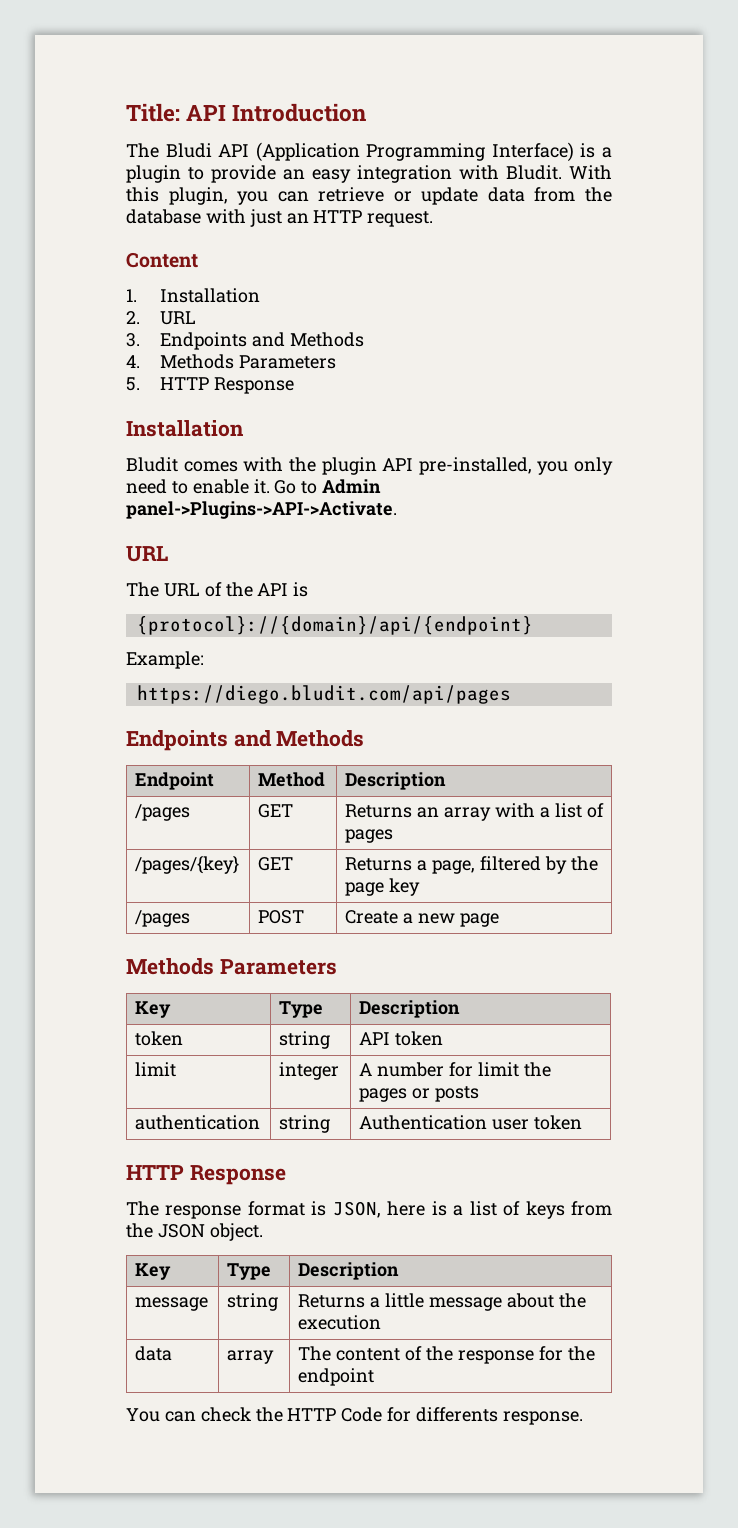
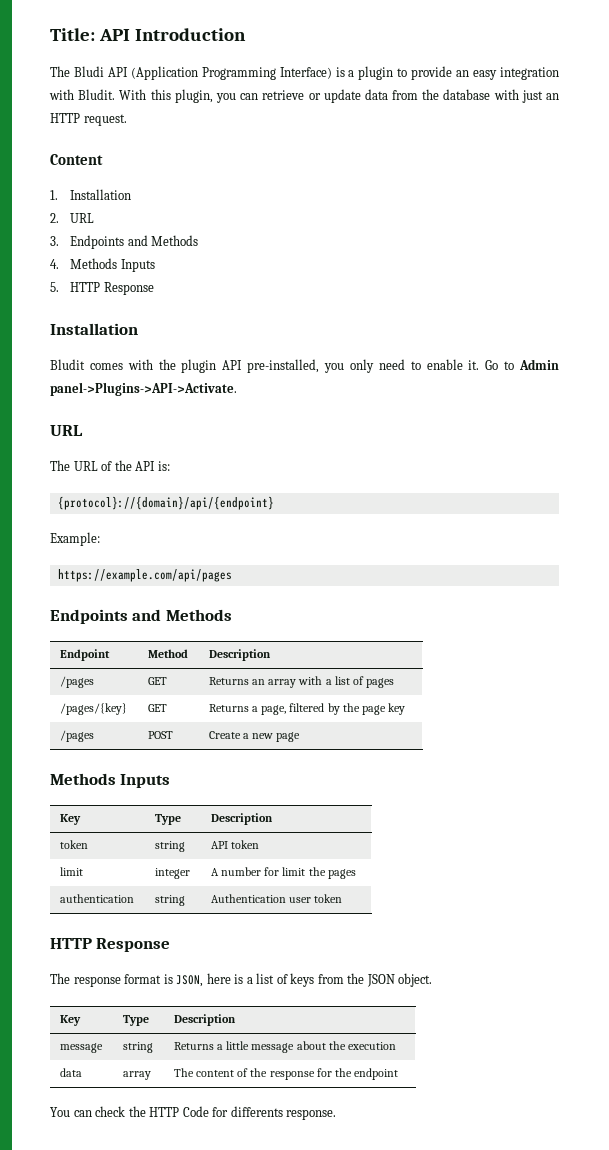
- 4. Methods Parameters
+ 4. Methods Inputs
- The URL of the API is
+ The URL of the API is:
- https://diego.bludit.com/api/pages
+ https://example.com/api/pages
  /pages | POST | Create a new page
- Methods Parameters
+ Methods Inputs
- limit | integer | A number for limit the pages or posts
+ limit | integer | A number for limit the pages

